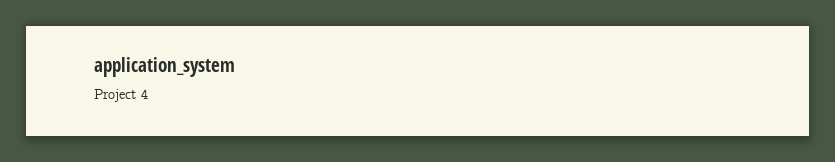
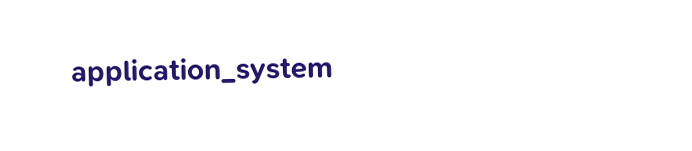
- Project 4

